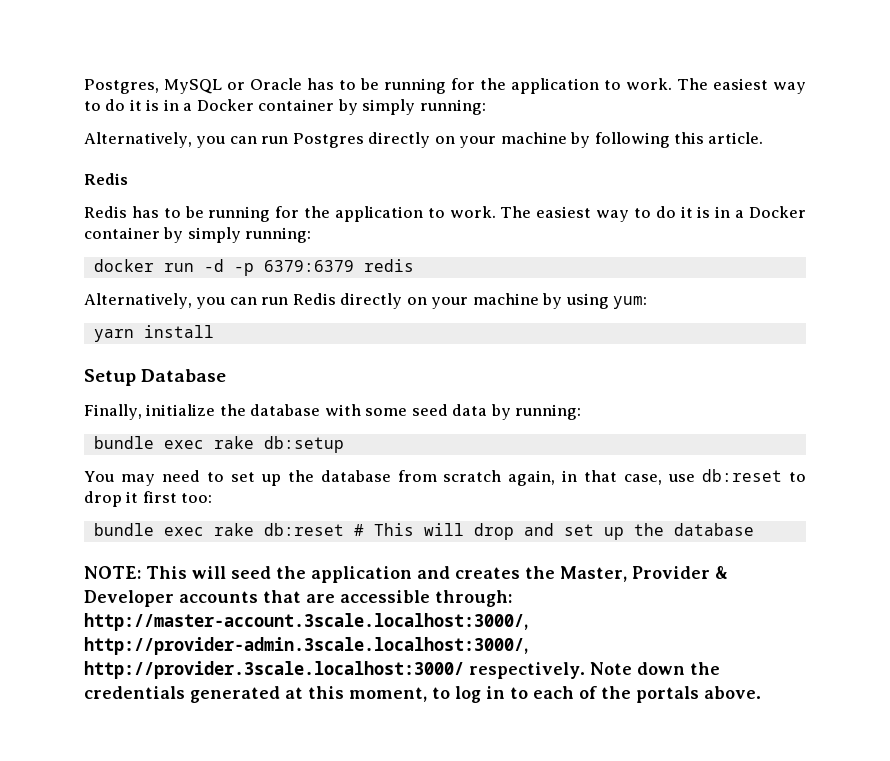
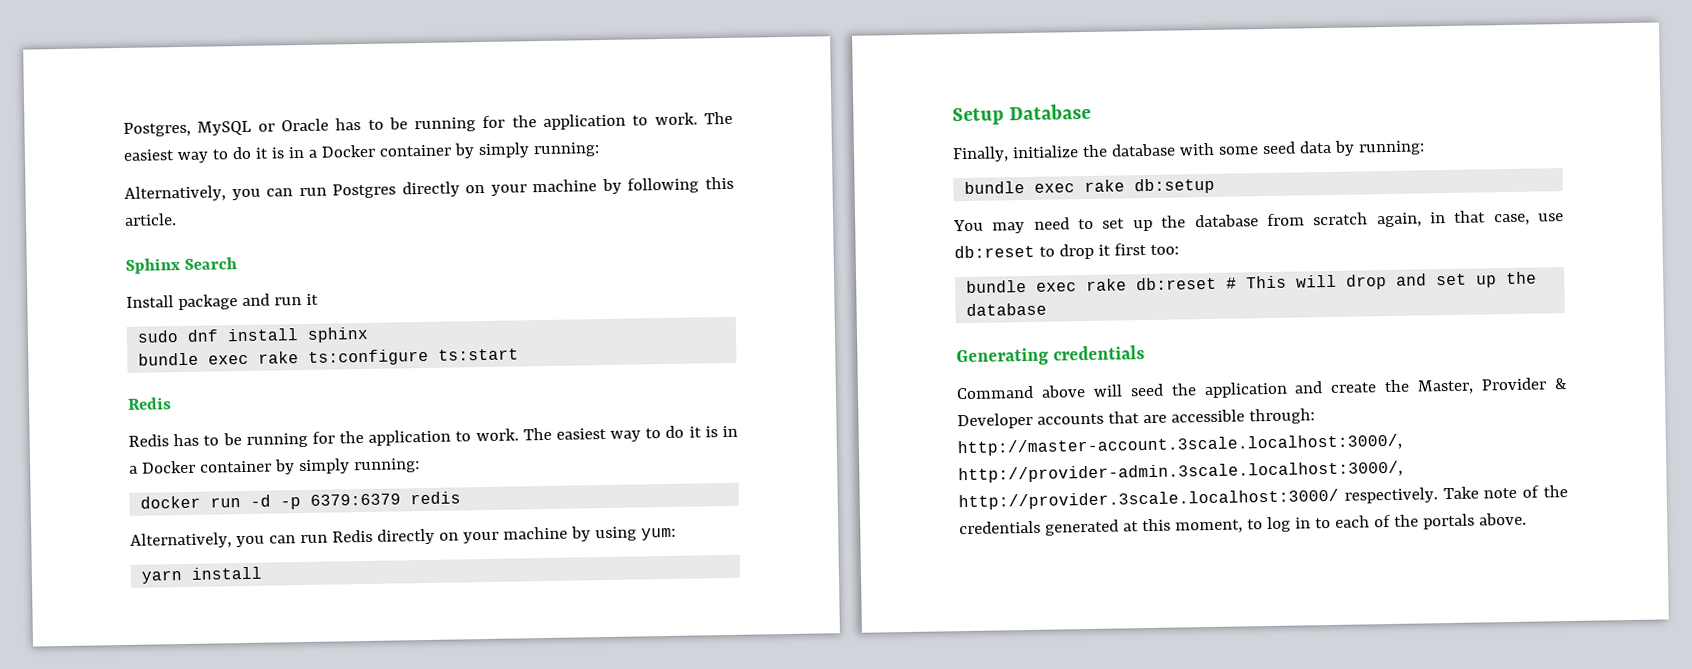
+ Sphinx Search
+ Install package and run it
+ sudo dnf install sphinx
+ bundle exec rake ts:configure ts:start
- NOTE: This will seed the application and creates the Master, Provider & Developer accounts that are accessible through: http://master-account.3scale.localhost:3000/, http://provider-admin.3scale.localhost:3000/, http://provider.3scale.localhost:3000/ respectively.
+ Generating credentials
+ Command above will seed the application and create the Master, Provider & Developer accounts that are accessible through: http://master-account.3scale.localhost:3000/, http://provider-admin.3scale.localhost:3000/, http://provider.3scale.localhost:3000/ respectively.
- Note down the credentials generated at this moment, to log in to each of the portals above.
+ Take note of the credentials generated at this moment, to log in to each of the portals above.

